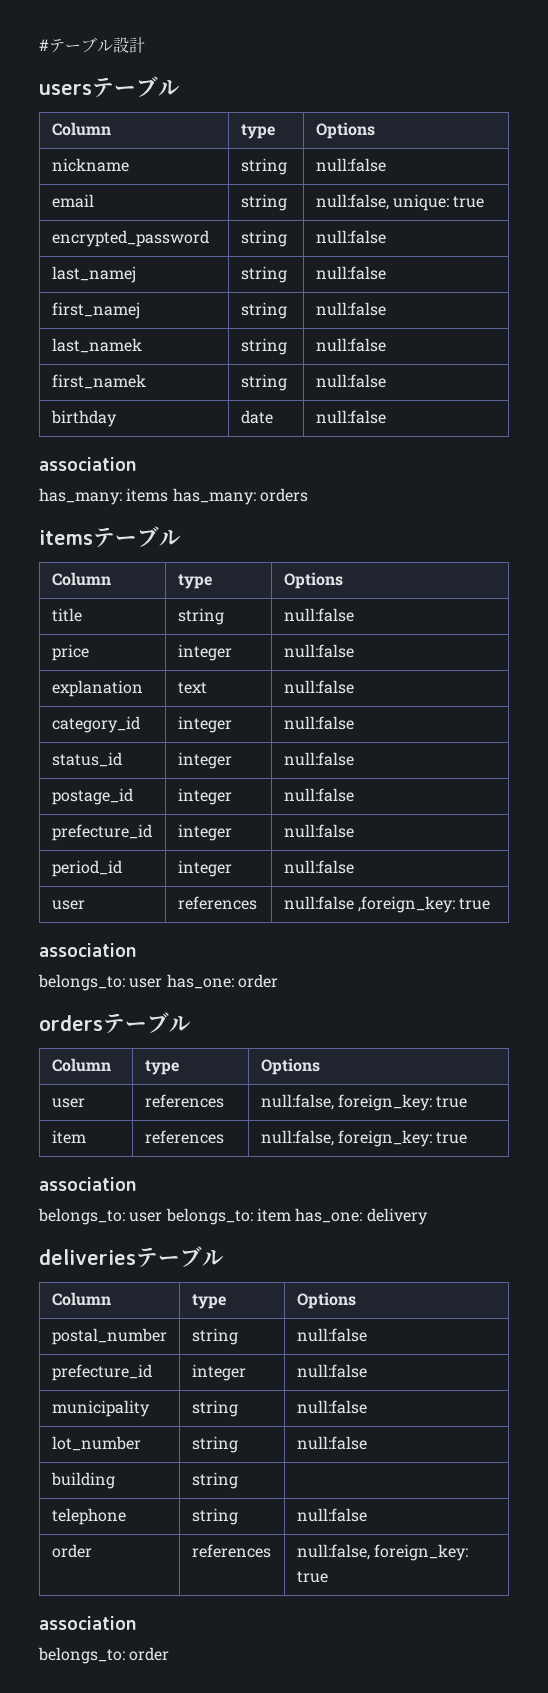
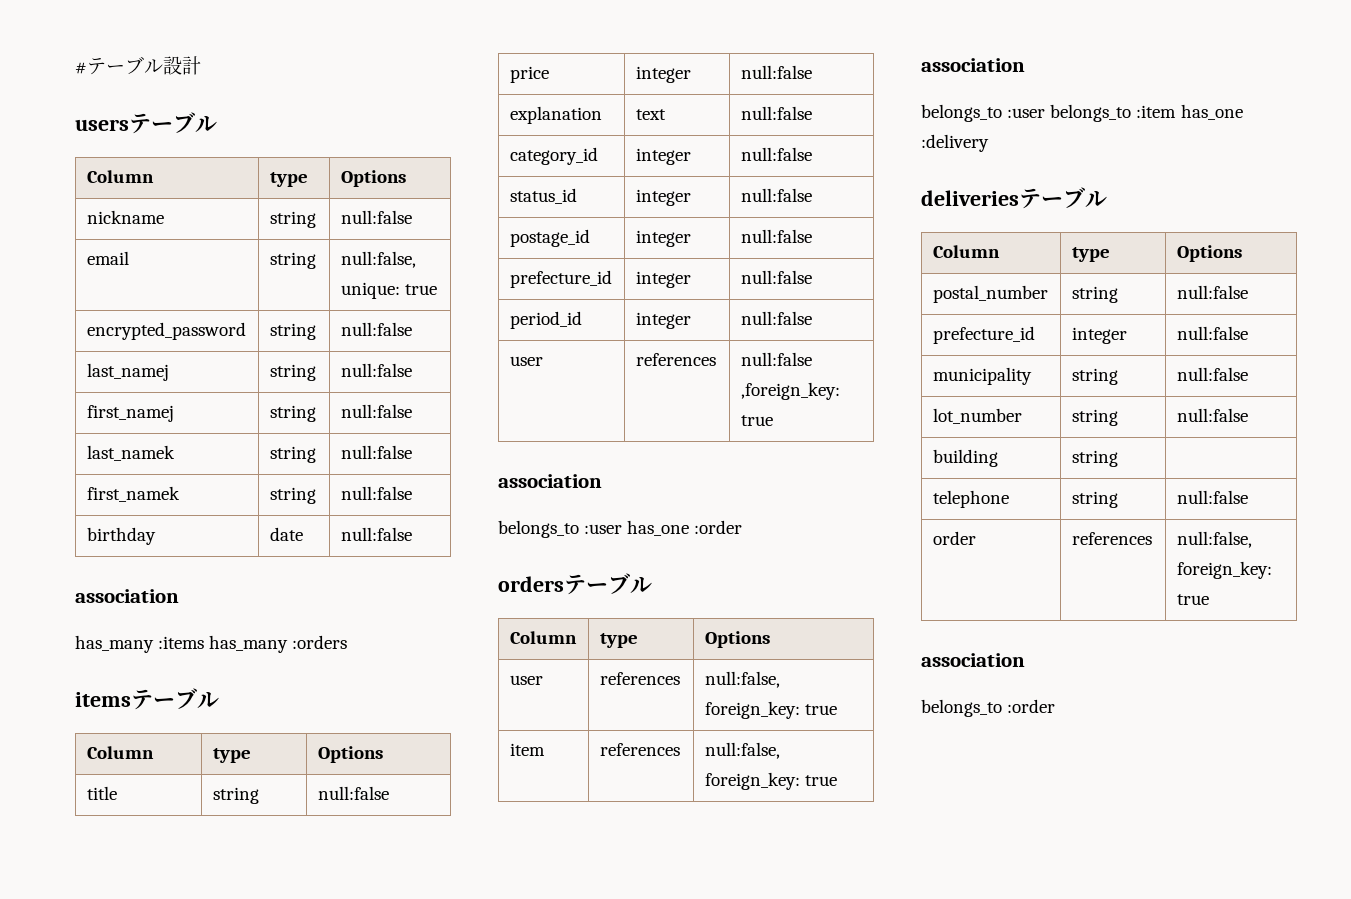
- has_many: items has_many: orders
+ has_many :items has_many :orders
- belongs_to: user has_one: order
+ belongs_to :user has_one :order
- belongs_to: user belongs_to: item has_one: delivery
+ belongs_to :user belongs_to :item has_one :delivery
- belongs_to: order
+ belongs_to :order

